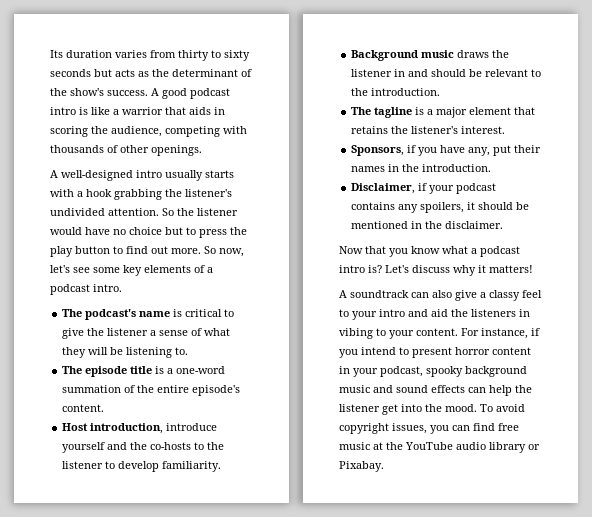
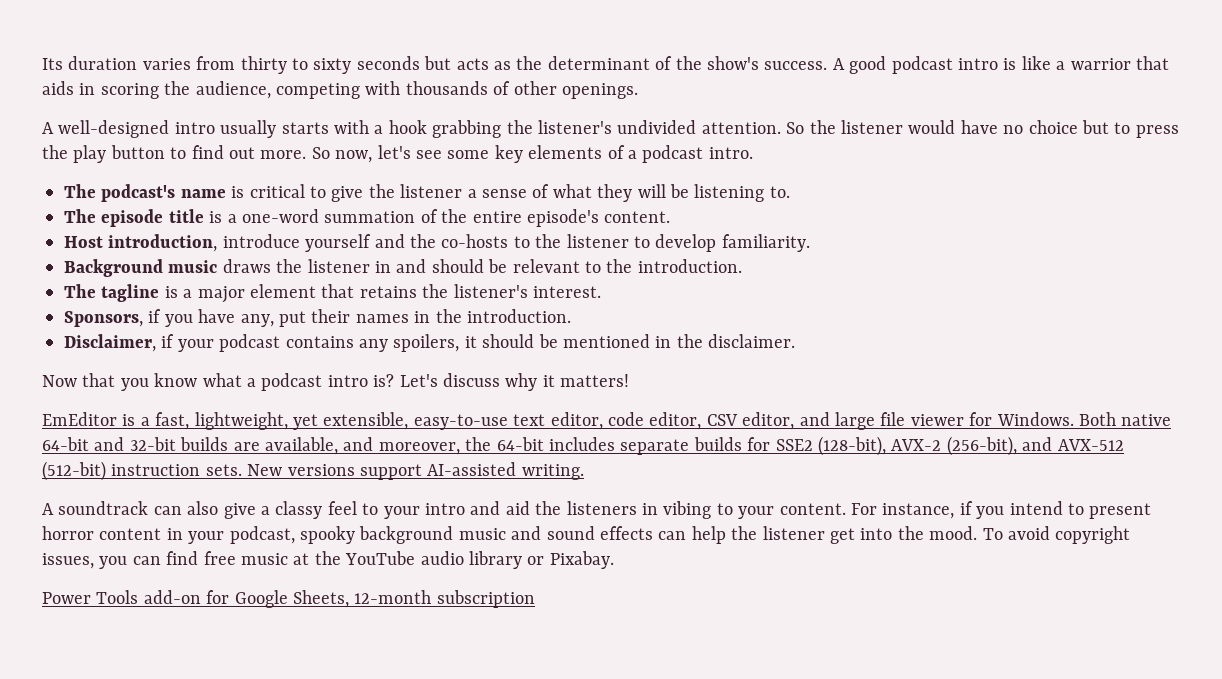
+ EmEditor is a fast, lightweight, yet extensible, easy-to-use text editor, code editor, CSV editor, and large file viewer for Windows. Both native 64-bit and 32-bit builds are available, and moreover, the 64-bit includes separate builds for SSE2 (128-bit), AVX-2 (256-bit), and AVX-512 (512-bit) instruction sets. New versions support AI-assisted writing.
+ Power Tools add-on for Google Sheets, 12-month subscription

